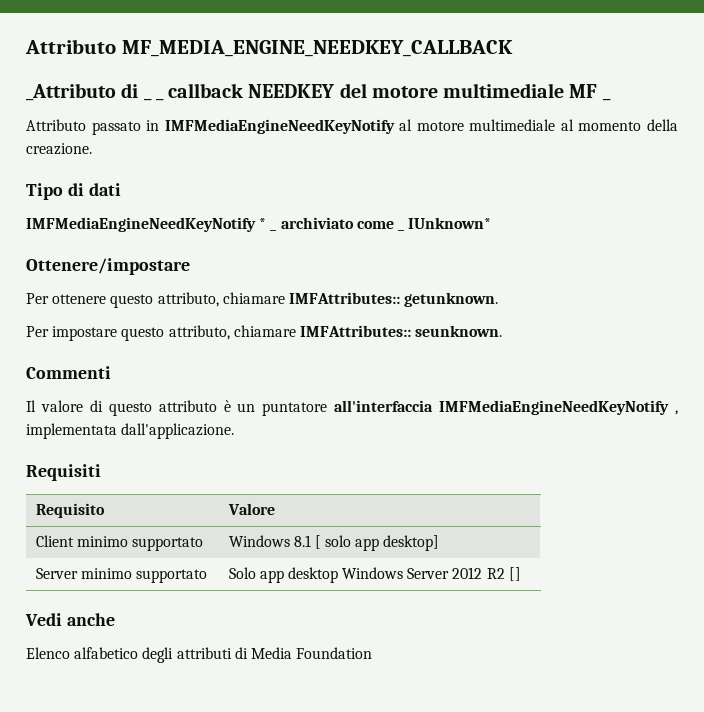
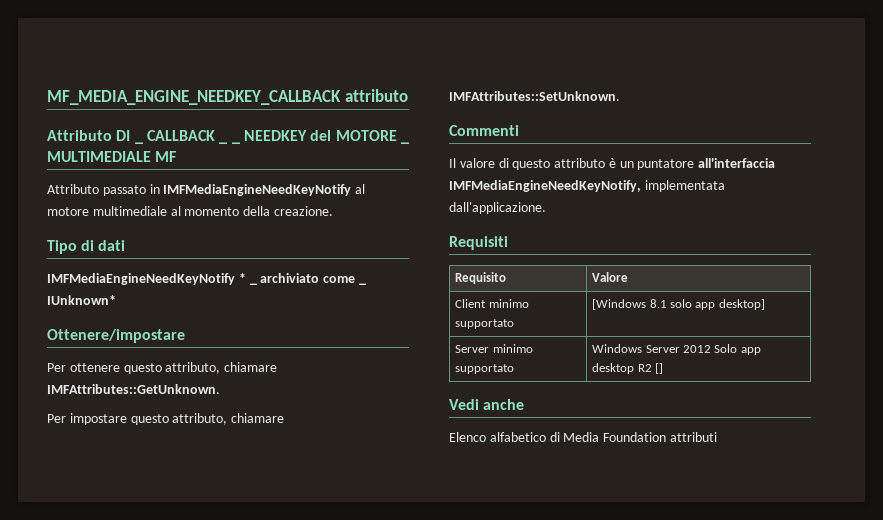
- Attributo MF_MEDIA_ENGINE_NEEDKEY_CALLBACK
- _Attributo di _ _ callback NEEDKEY del motore multimediale MF _
+ MF_MEDIA_ENGINE_NEEDKEY_CALLBACK attributo
+ Attributo DI _ CALLBACK _ _ NEEDKEY del MOTORE _ MULTIMEDIALE MF
- Per ottenere questo attributo, chiamare IMFAttributes:: getunknown.
+ Per ottenere questo attributo, chiamare IMFAttributes::GetUnknown.
- Per impostare questo attributo, chiamare IMFAttributes:: seunknown.
+ Per impostare questo attributo, chiamare IMFAttributes::SetUnknown.
- Il valore di questo attributo è un puntatore all'interfaccia IMFMediaEngineNeedKeyNotify , implementata dall'applicazione.
+ Il valore di questo attributo è un puntatore all'interfaccia IMFMediaEngineNeedKeyNotify, implementata dall'applicazione.
- Client minimo supportato | Windows 8.1 [ solo app desktop]
+ Client minimo supportato | [Windows 8.1 solo app desktop]
- Server minimo supportato | Solo app desktop Windows Server 2012 R2 []
+ Server minimo supportato | Windows Server 2012 Solo app desktop R2 []
- Elenco alfabetico degli attributi di Media Foundation
+ Elenco alfabetico di Media Foundation attributi

